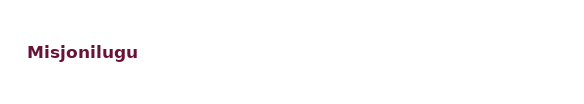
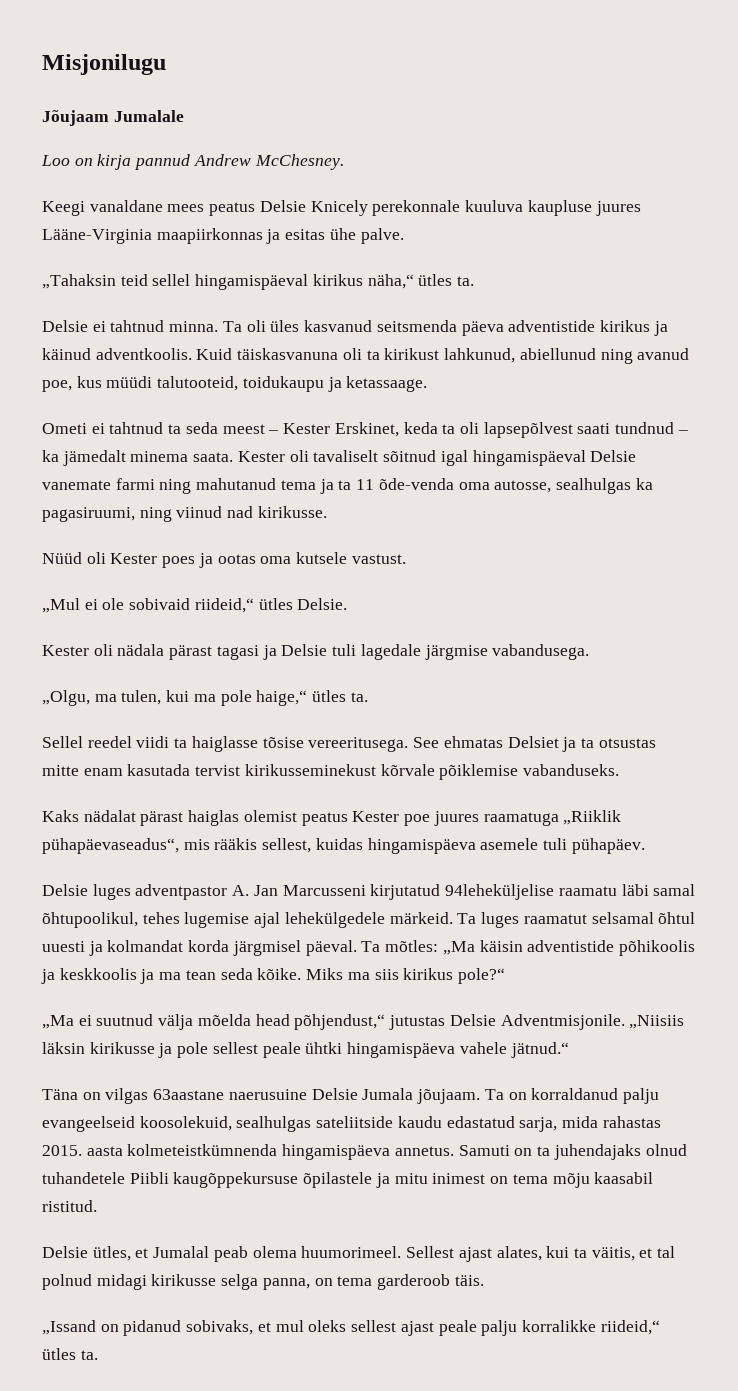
+ Jõujaam Jumalale
+ Loo on kirja pannud Andrew McChesney.
+ Keegi vanaldane mees peatus Delsie Knicely perekonnale kuuluva kaupluse juures Lääne-Virginia maapiirkonnas ja esitas ühe palve.
+ „Tahaksin teid sellel hingamispäeval kirikus näha,“ ütles ta.
+ Delsie ei tahtnud minna. Ta oli üles kasvanud seitsmenda päeva adventistide kirikus ja käinud adventkoolis. Kuid täiskasvanuna oli ta kirikust lahkunud, abiellunud ning avanud poe, kus müüdi talutooteid, toidukaupu ja ketassaage.
+ Ometi ei tahtnud ta seda meest – Kester Erskinet, keda ta oli lapsepõlvest saati tundnud – ka jämedalt minema saata. Kester oli tavaliselt sõitnud igal hingamispäeval Delsie vanemate farmi ning mahutanud tema ja ta 11 õde-venda oma autosse, sealhulgas ka pagasiruumi, ning viinud nad kirikusse.
+ Nüüd oli Kester poes ja ootas oma kutsele vastust.
+ „Mul ei ole sobivaid riideid,“ ütles Delsie.
+ Kester oli nädala pärast tagasi ja Delsie tuli lagedale järgmise vabandusega.
+ „Olgu, ma tulen, kui ma pole haige,“ ütles ta.
+ Sellel reedel viidi ta haiglasse tõsise vereeritusega. See ehmatas Delsiet ja ta otsustas mitte enam kasutada tervist kirikusseminekust kõrvale põiklemise vabanduseks.
+ Kaks nädalat pärast haiglas olemist peatus Kester poe juures raamatuga „Riiklik pühapäevaseadus“, mis rääkis sellest, kuidas hingamispäeva asemele tuli pühapäev.
+ Delsie luges adventpastor A. Jan Marcusseni kirjutatud 94leheküljelise raamatu läbi samal õhtupoolikul, tehes lugemise ajal lehekülgedele märkeid. Ta luges raamatut selsamal õhtul uuesti ja kolmandat korda järgmisel päeval. Ta mõtles: „Ma käisin adventistide põhikoolis ja keskkoolis ja ma tean seda kõike. Miks ma siis kirikus pole?“
+ „Ma ei suutnud välja mõelda head põhjendust,“ jutustas Delsie Adventmisjonile. „Niisiis läksin kirikusse ja pole sellest peale ühtki hingamispäeva vahele jätnud.“
+ Täna on vilgas 63aastane naerusuine Delsie Jumala jõujaam. Ta on korraldanud palju evangeelseid koosolekuid, sealhulgas sateliitside kaudu edastatud sarja, mida rahastas 2015. aasta kolmeteistkümnenda hingamispäeva annetus. Samuti on ta juhendajaks olnud tuhandetele Piibli kaugõppekursuse õpilastele ja mitu inimest on tema mõju kaasabil ristitud.
+ Delsie ütles, et Jumalal peab olema huumorimeel. Sellest ajast alates, kui ta väitis, et tal polnud midagi kirikusse selga panna, on tema garderoob täis.
+ „Issand on pidanud sobivaks, et mul oleks sellest ajast peale palju korralikke riideid,“ ütles ta.

